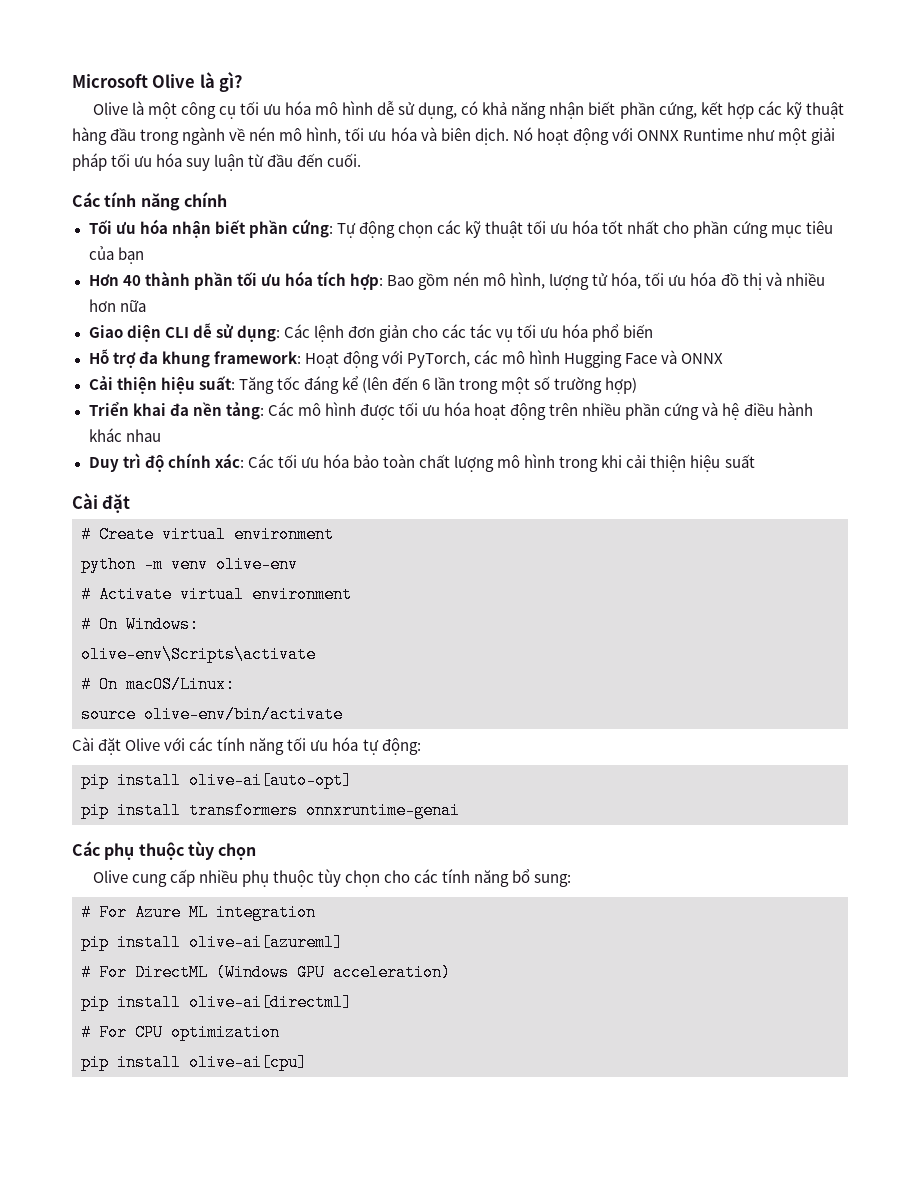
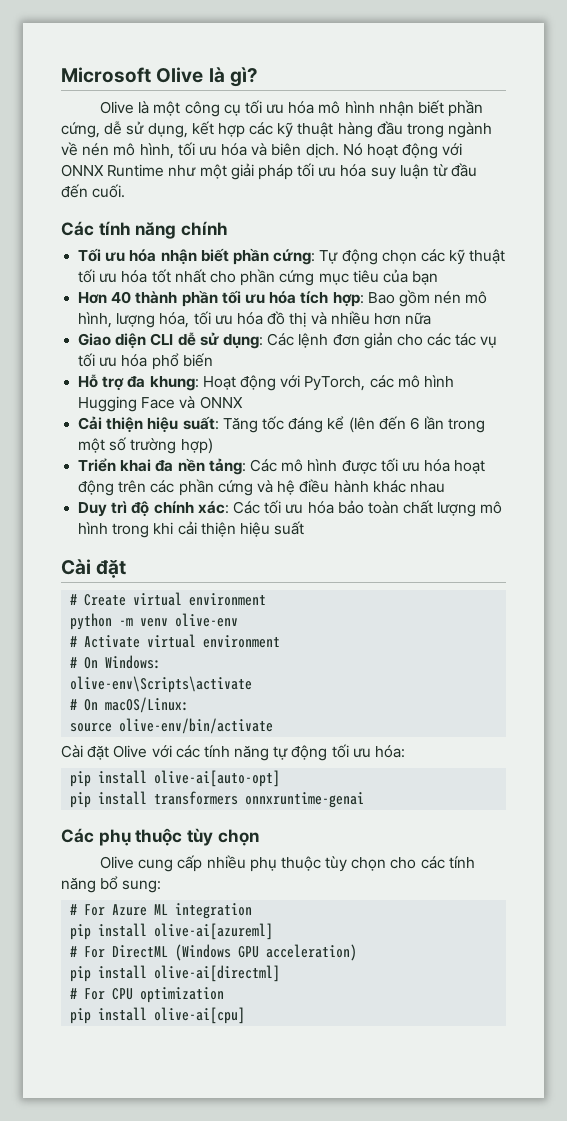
- Olive là một công cụ tối ưu hóa mô hình dễ sử dụng, có khả năng nhận biết phần cứng, kết hợp các kỹ thuật hàng đầu trong ngành về nén mô hình, tối ưu hóa và biên dịch.
+ Olive là một công cụ tối ưu hóa mô hình nhận biết phần cứng, dễ sử dụng, kết hợp các kỹ thuật hàng đầu trong ngành về nén mô hình, tối ưu hóa và biên dịch.
- Hơn 40 thành phần tối ưu hóa tích hợp: Bao gồm nén mô hình, lượng tử hóa, tối ưu hóa đồ thị và nhiều hơn nữa
+ Hơn 40 thành phần tối ưu hóa tích hợp: Bao gồm nén mô hình, lượng hóa, tối ưu hóa đồ thị và nhiều hơn nữa
- Hỗ trợ đa khung framework: Hoạt động với PyTorch, các mô hình Hugging Face và ONNX
+ Hỗ trợ đa khung: Hoạt động với PyTorch, các mô hình Hugging Face và ONNX
- Triển khai đa nền tảng: Các mô hình được tối ưu hóa hoạt động trên nhiều phần cứng và hệ điều hành khác nhau
+ Triển khai đa nền tảng: Các mô hình được tối ưu hóa hoạt động trên các phần cứng và hệ điều hành khác nhau
- Cài đặt Olive với các tính năng tối ưu hóa tự động:
+ Cài đặt Olive với các tính năng tự động tối ưu hóa:

